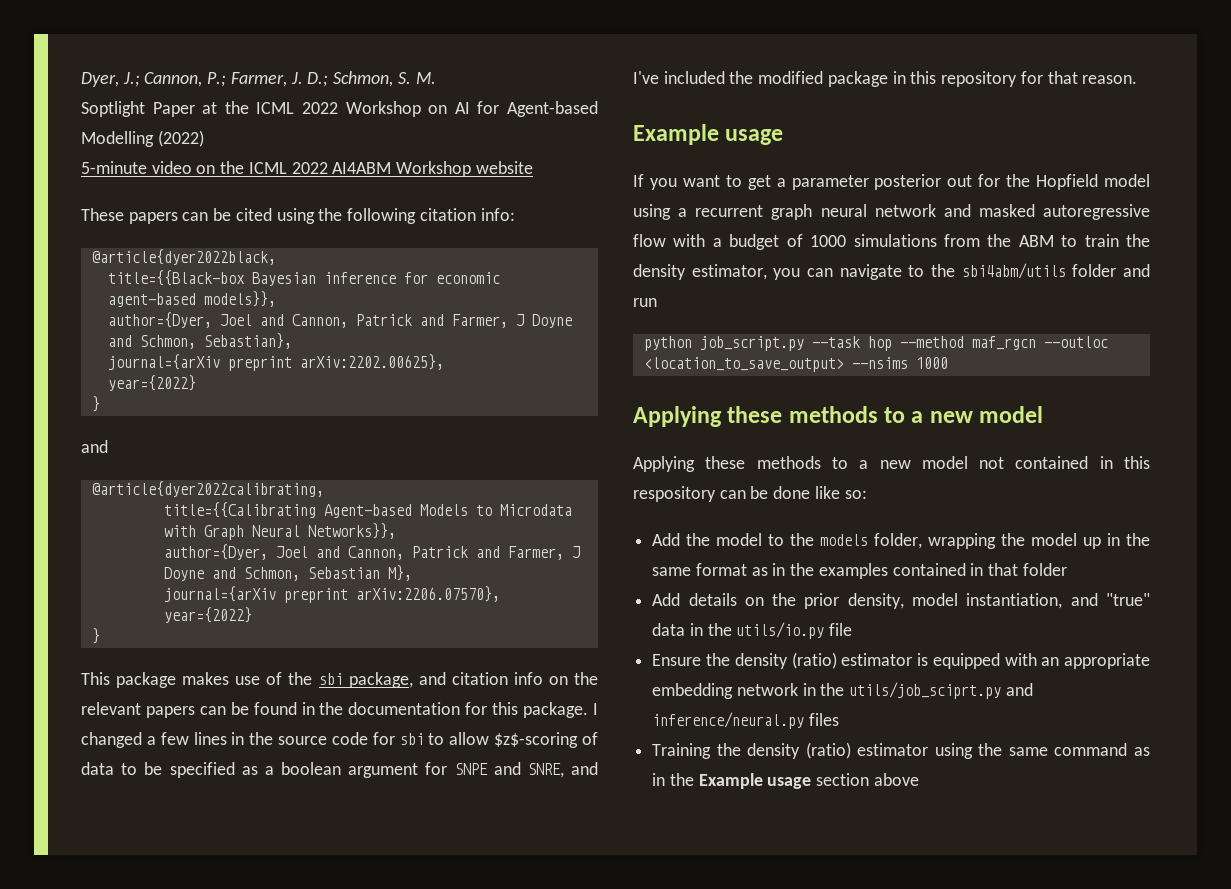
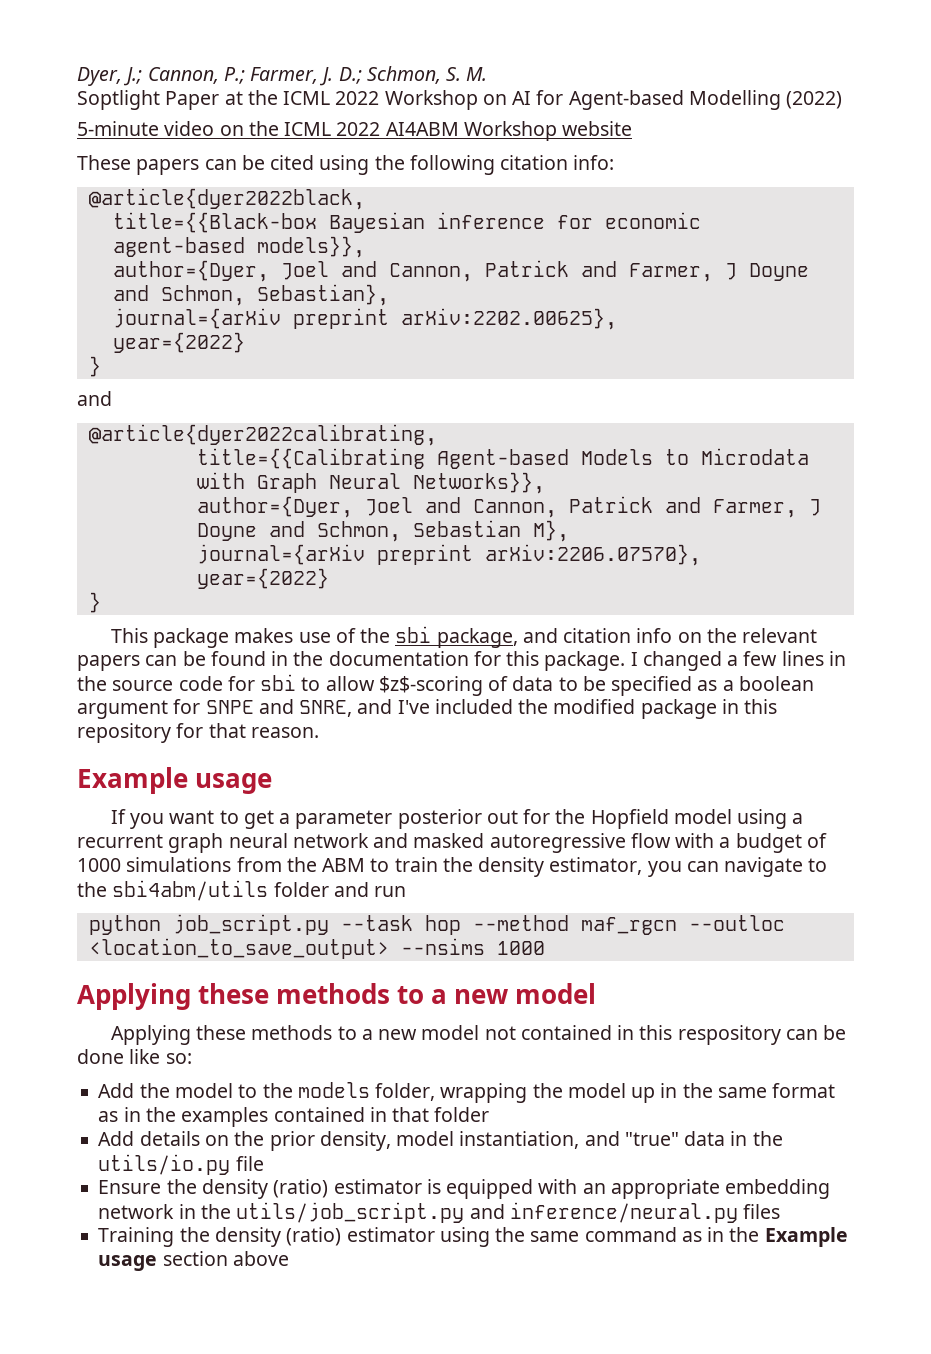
- Ensure the density (ratio) estimator is equipped with an appropriate embedding network in the utils/job_sciprt.py and inference/neural.py files
+ Ensure the density (ratio) estimator is equipped with an appropriate embedding network in the utils/job_script.py and inference/neural.py files

